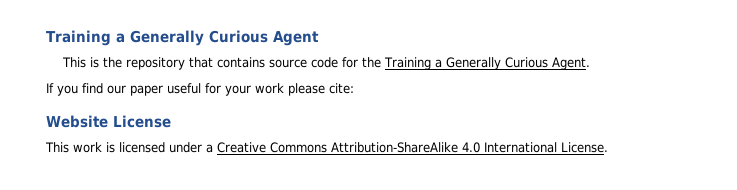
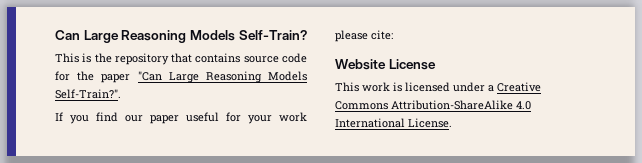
- Training a Generally Curious Agent
+ Can Large Reasoning Models Self-Train?
- This is the repository that contains source code for the Training a Generally Curious Agent.
+ This is the repository that contains source code for the paper "Can Large Reasoning Models Self-Train?".

